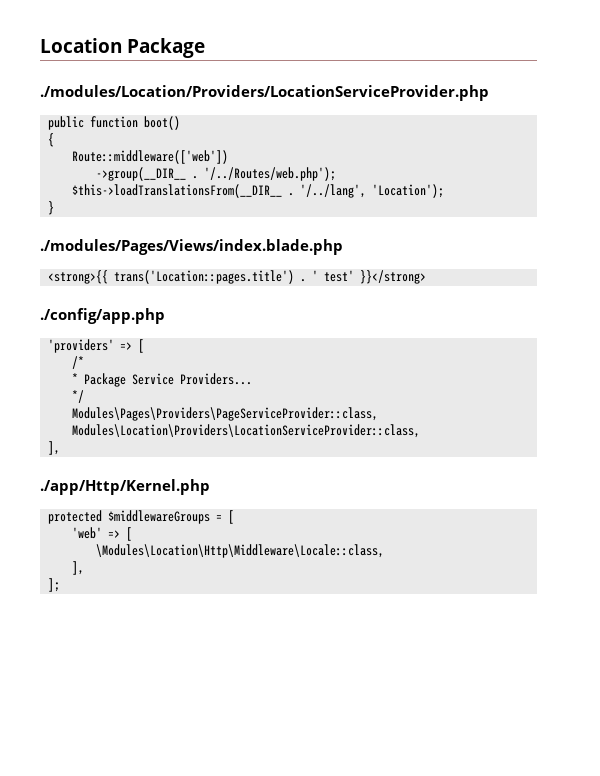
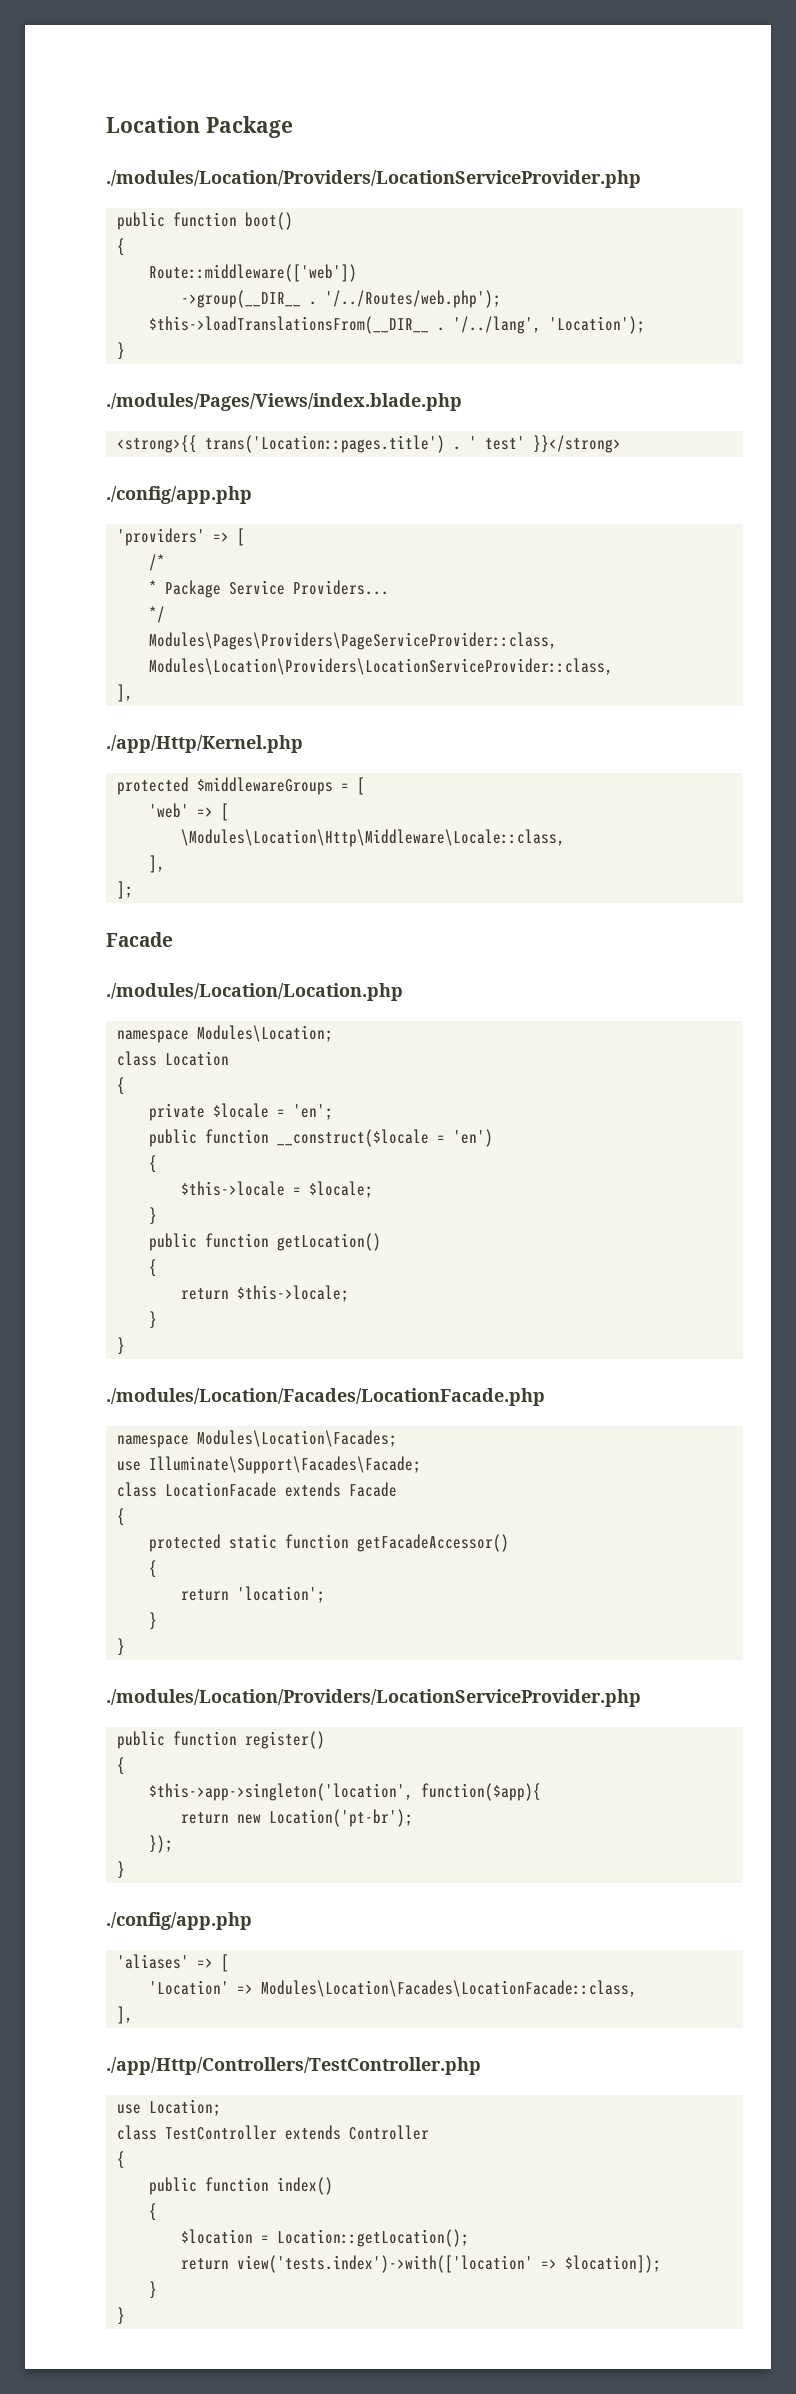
  ];
+ Facade
+ ./modules/Location/Location.php
+ namespace Modules\Location;
+ class Location
+ {
+ private $locale = 'en';
+ public function __construct($locale = 'en')
+ {
+ $this->locale = $locale;
+ }
+ public function getLocation()
+ {
+ return $this->locale;
+ }
+ }
+ ./modules/Location/Facades/LocationFacade.php
+ namespace Modules\Location\Facades;
+ use Illuminate\Support\Facades\Facade;
+ class LocationFacade extends Facade
+ {
+ protected static function getFacadeAccessor()
+ {
+ return 'location';
+ }
+ }
+ ./modules/Location/Providers/LocationServiceProvider.php
+ public function register()
+ {
+ $this->app->singleton('location', function($app){
+ return new Location('pt-br');
+ });
+ }
+ ./config/app.php
+ 'aliases' => [
+ 'Location' => Modules\Location\Facades\LocationFacade::class,
+ ],
+ ./app/Http/Controllers/TestController.php
+ use Location;
+ class TestController extends Controller
+ {
+ public function index()
+ {
+ $location = Location::getLocation();
+ return view('tests.index')->with(['location' => $location]);
+ }
+ }

